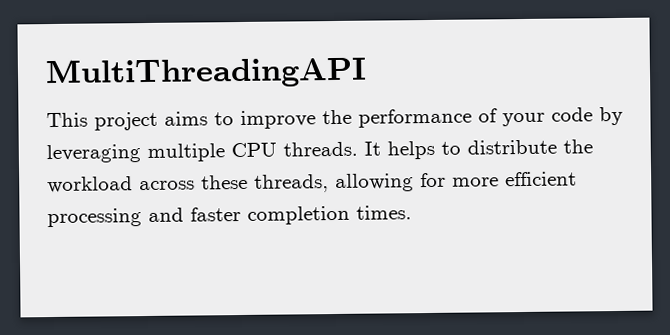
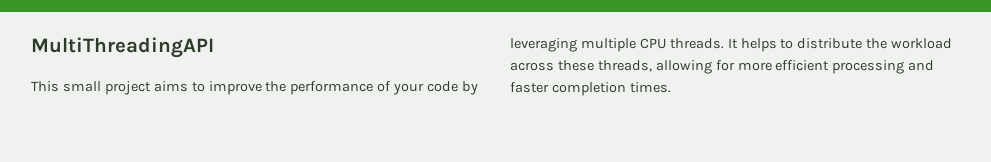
- This project aims to improve the performance of your code by leveraging multiple CPU threads.
+ This small project aims to improve the performance of your code by leveraging multiple CPU threads.

